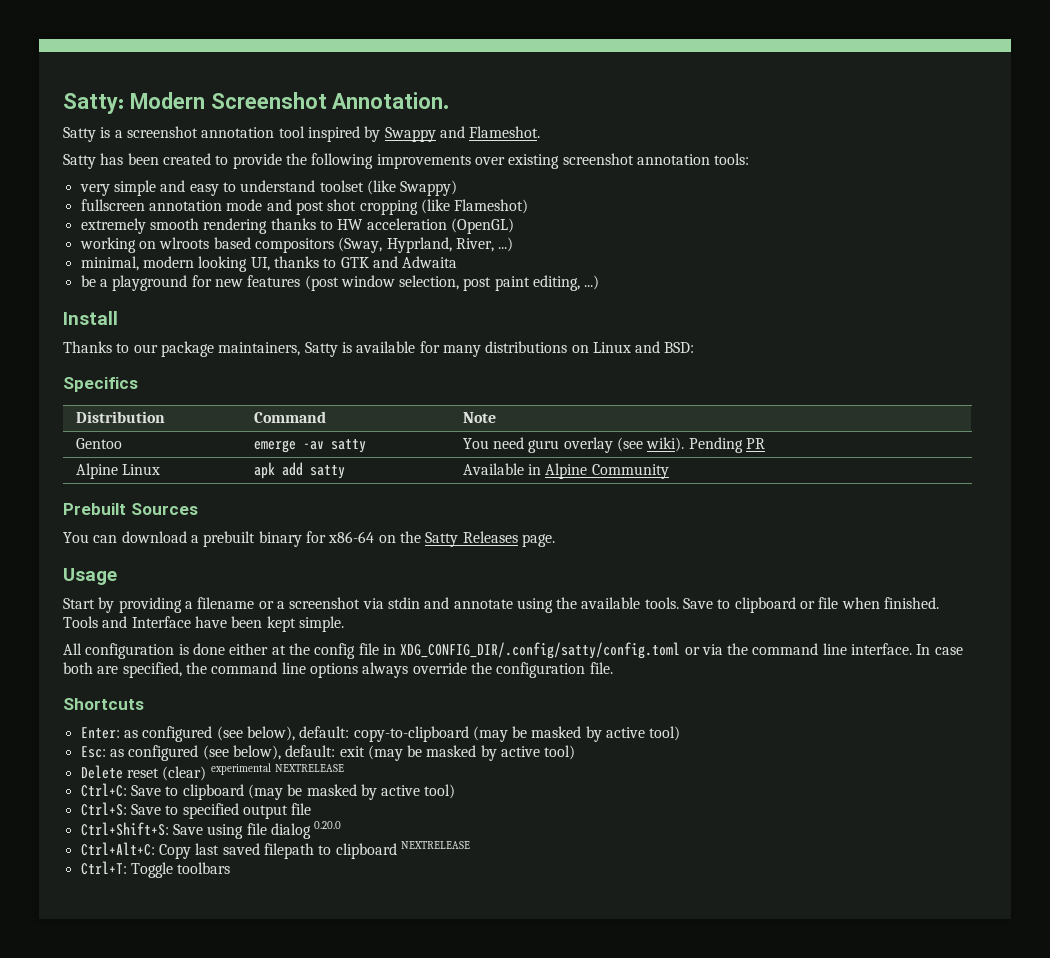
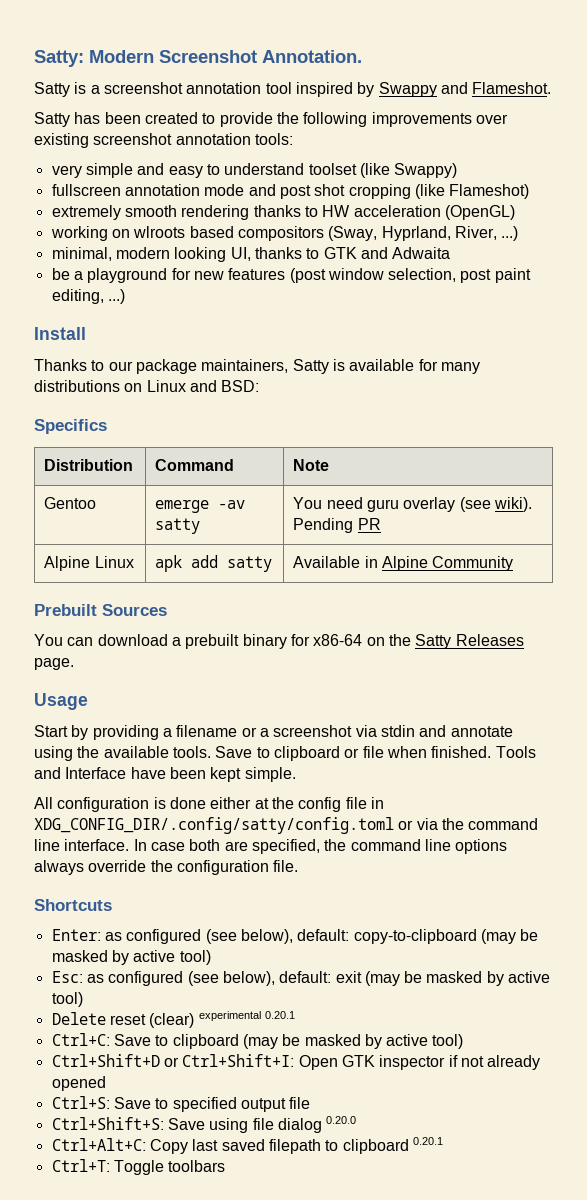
- Delete reset (clear) experimental NEXTRELEASE
+ Delete reset (clear) experimental 0.20.1
+ Ctrl+Shift+D or Ctrl+Shift+I: Open GTK inspector if not already opened
- Ctrl+Alt+C: Copy last saved filepath to clipboard NEXTRELEASE
+ Ctrl+Alt+C: Copy last saved filepath to clipboard 0.20.1

